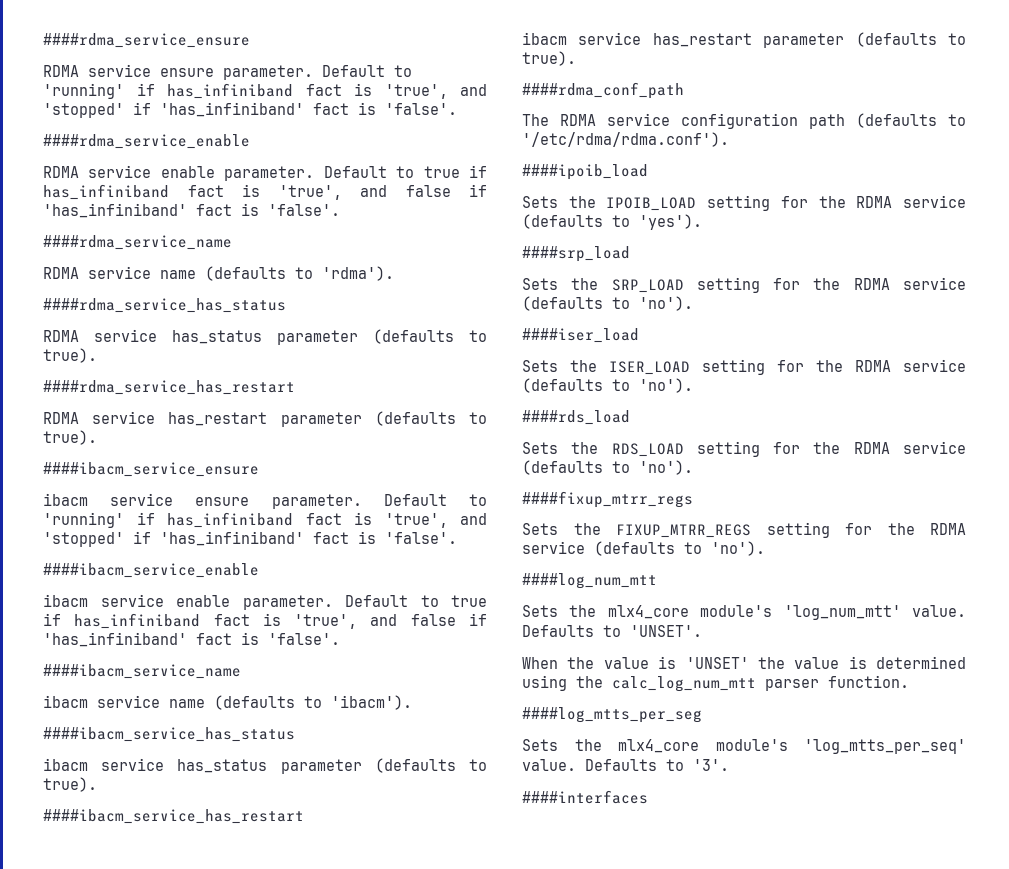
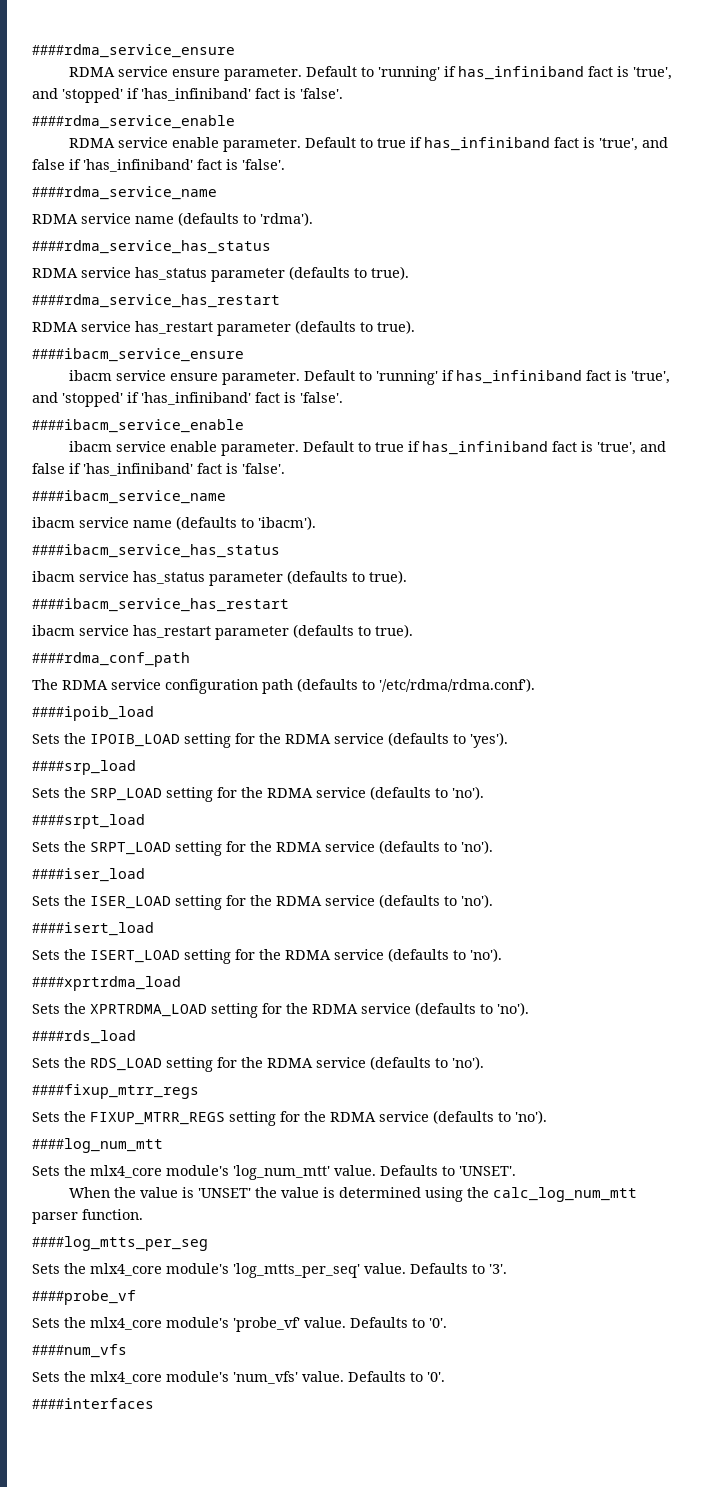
+ ####srpt_load
+ Sets the SRPT_LOAD setting for the RDMA service (defaults to 'no').
+ ####isert_load
+ Sets the ISERT_LOAD setting for the RDMA service (defaults to 'no').
+ ####xprtrdma_load
+ Sets the XPRTRDMA_LOAD setting for the RDMA service (defaults to 'no').
+ ####probe_vf
+ Sets the mlx4_core module's 'probe_vf' value. Defaults to '0'.
+ ####num_vfs
+ Sets the mlx4_core module's 'num_vfs' value. Defaults to '0'.

